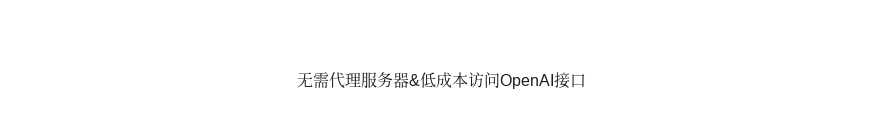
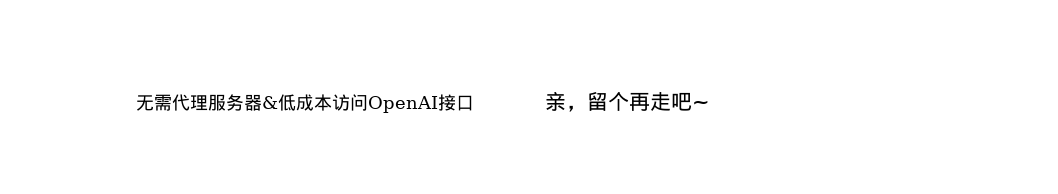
+ 亲，留个再走吧~

